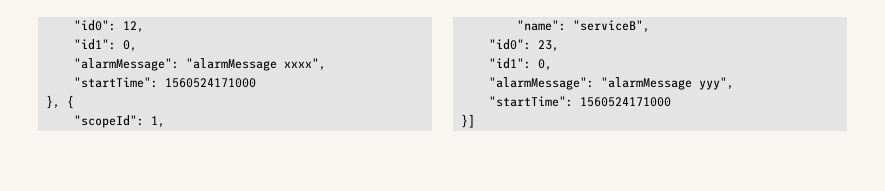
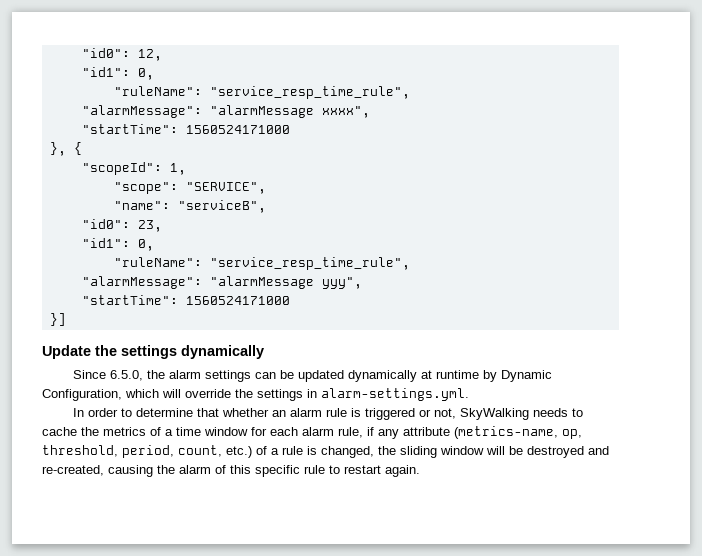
  "id0": 12,
  "id1": 0,
+ "ruleName": "service_resp_time_rule",
+ "scope": "SERVICE",
  "id0": 23,
  "id1": 0,
+ "ruleName": "service_resp_time_rule",
+ Update the settings dynamically
+ Since 6.5.0, the alarm settings can be updated dynamically at runtime by Dynamic Configuration, which will override the settings in alarm-settings.yml.
+ In order to determine that whether an alarm rule is triggered or not, SkyWalking needs to cache the metrics of a time window for each alarm rule, if any attribute (metrics-name, op, threshold, period, count, etc.) of a rule is changed, the sliding window will be destroyed and re-created, causing the alarm of this specific rule to restart again.

